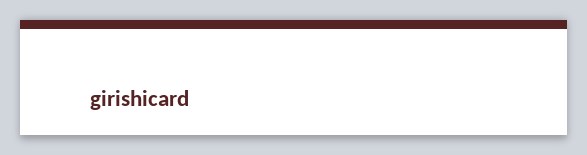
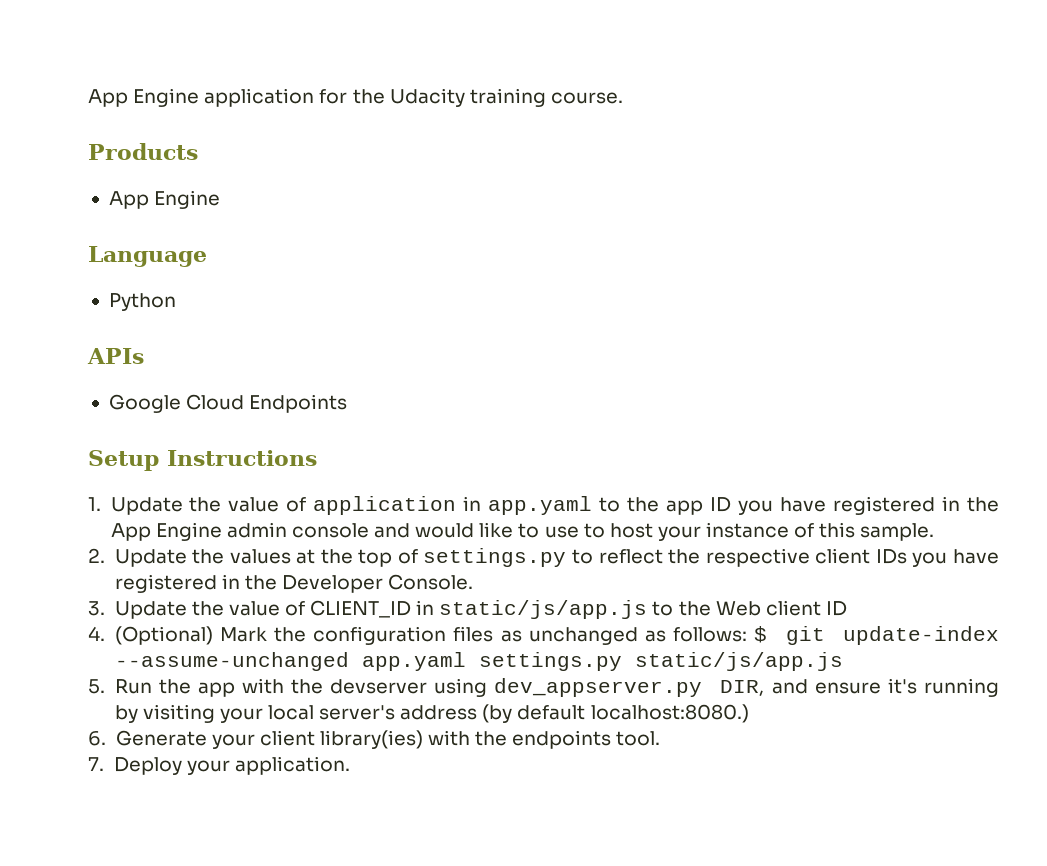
- girishicard
+ App Engine application for the Udacity training course.
+ Products
+ App Engine
+ Language
+ Python
+ APIs
+ Google Cloud Endpoints
+ Setup Instructions
+ 1. Update the value of application in app.yaml to the app ID you have registered in the App Engine admin console and would like to use to host your instance of this sample.
+ 2. Update the values at the top of settings.py to reflect the respective client IDs you have registered in the Developer Console.
+ 3. Update the value of CLIENT_ID in static/js/app.js to the Web client ID
+ 4. (Optional) Mark the configuration files as unchanged as follows: $ git update-index --assume-unchanged app.yaml settings.py static/js/app.js
+ 5. Run the app with the devserver using dev_appserver.py DIR, and ensure it's running by visiting your local server's address (by default localhost:8080.)
+ 6. Generate your client library(ies) with the endpoints tool.
+ 7. Deploy your application.

